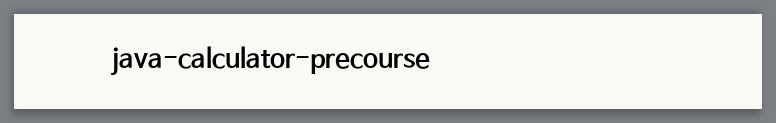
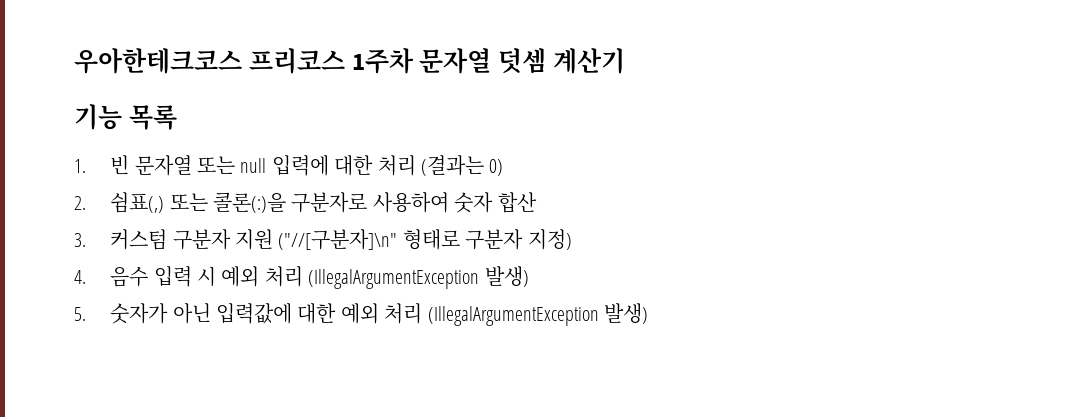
- java-calculator-precourse
+ 우아한테크코스 프리코스 1주차 문자열 덧셈 계산기
+ 기능 목록
+ 1. 빈 문자열 또는 null 입력에 대한 처리 (결과는 0)
+ 2. 쉼표(,) 또는 콜론(:)을 구분자로 사용하여 숫자 합산
+ 3. 커스텀 구분자 지원 ("//[구분자]\n" 형태로 구분자 지정)
+ 4. 음수 입력 시 예외 처리 (IllegalArgumentException 발생)
+ 5. 숫자가 아닌 입력값에 대한 예외 처리 (IllegalArgumentException 발생)

